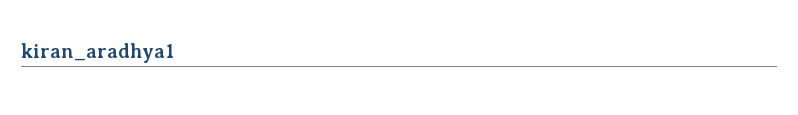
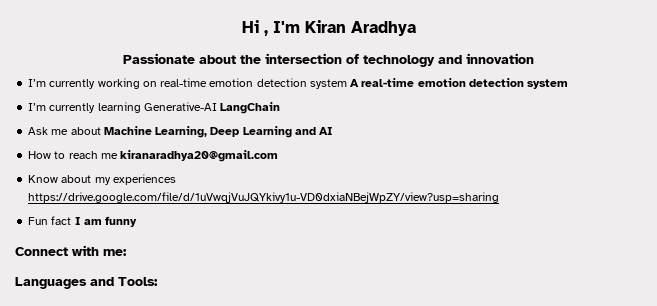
- kiran_aradhya1
+ Hi , I'm Kiran Aradhya
+ Passionate about the intersection of technology and innovation
+ I’m currently working on real-time emotion detection system A real-time emotion detection system
+ I’m currently learning Generative-AI LangChain
+ Ask me about Machine Learning, Deep Learning and AI
+ How to reach me kiranaradhya20@gmail.com
+ Know about my experiences https://drive.google.com/file/d/1uVwqjVuJQYkivy1u-VD0dxiaNBejWpZY/view?usp=sharing
+ Fun fact I am funny
+ Connect with me:
+ Languages and Tools:

